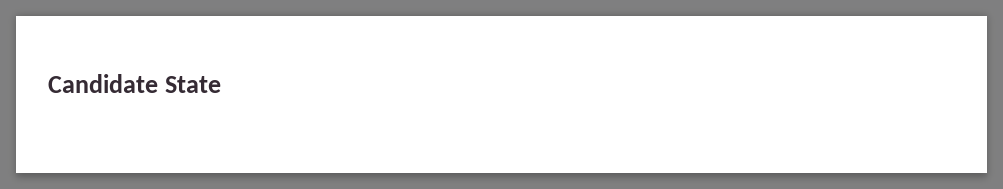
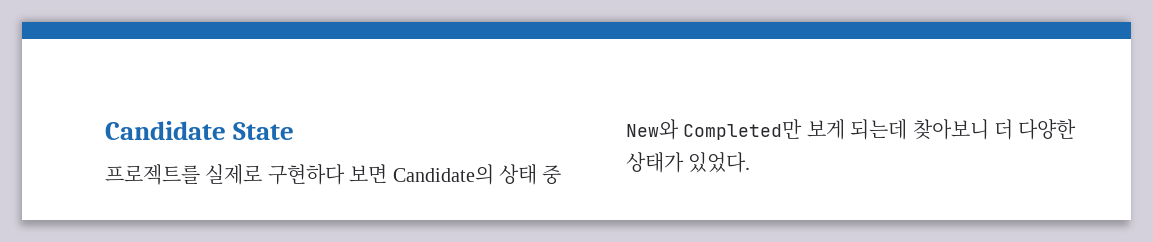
+ 프로젝트를 실제로 구현하다 보면 Candidate의 상태 중 New와 Completed만 보게 되는데 찾아보니 더 다양한 상태가 있었다.

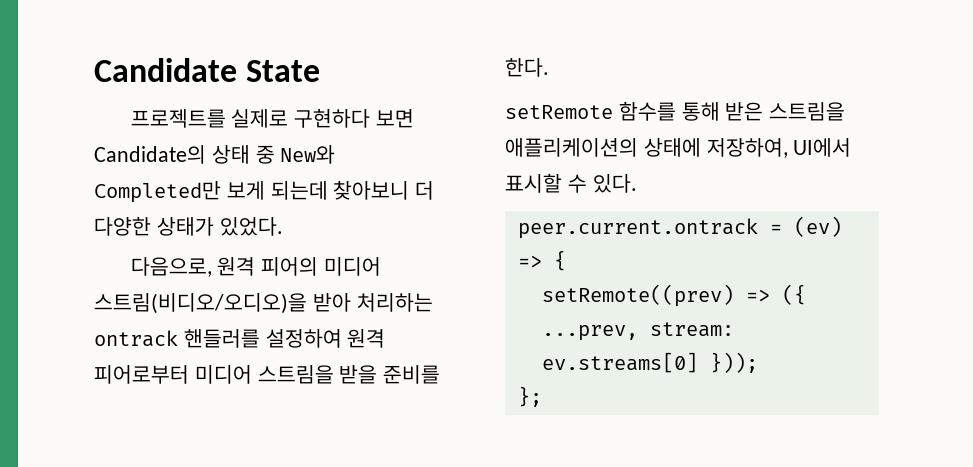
+ 다음으로, 원격 피어의 미디어 스트림(비디오/오디오)을 받아 처리하는 ontrack 핸들러를 설정하여 원격 피어로부터 미디어 스트림을 받을 준비를 한다.
+ setRemote 함수를 통해 받은 스트림을 애플리케이션의 상태에 저장하여, UI에서 표시할 수 있다.
+ peer.current.ontrack = (ev) => {
+ setRemote((prev) => ({ ...prev, stream: ev.streams[0] }));
+ };

